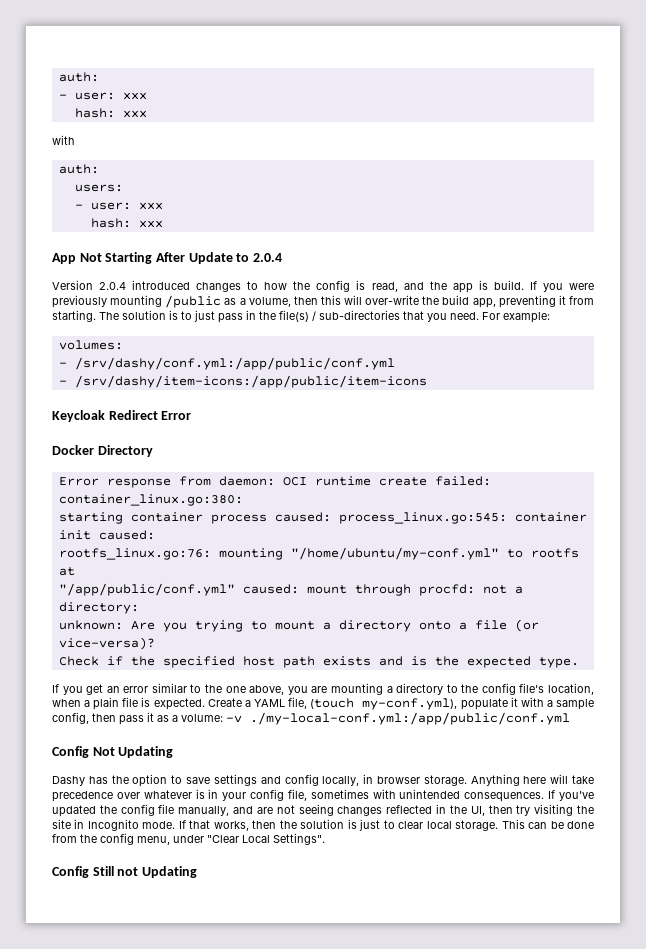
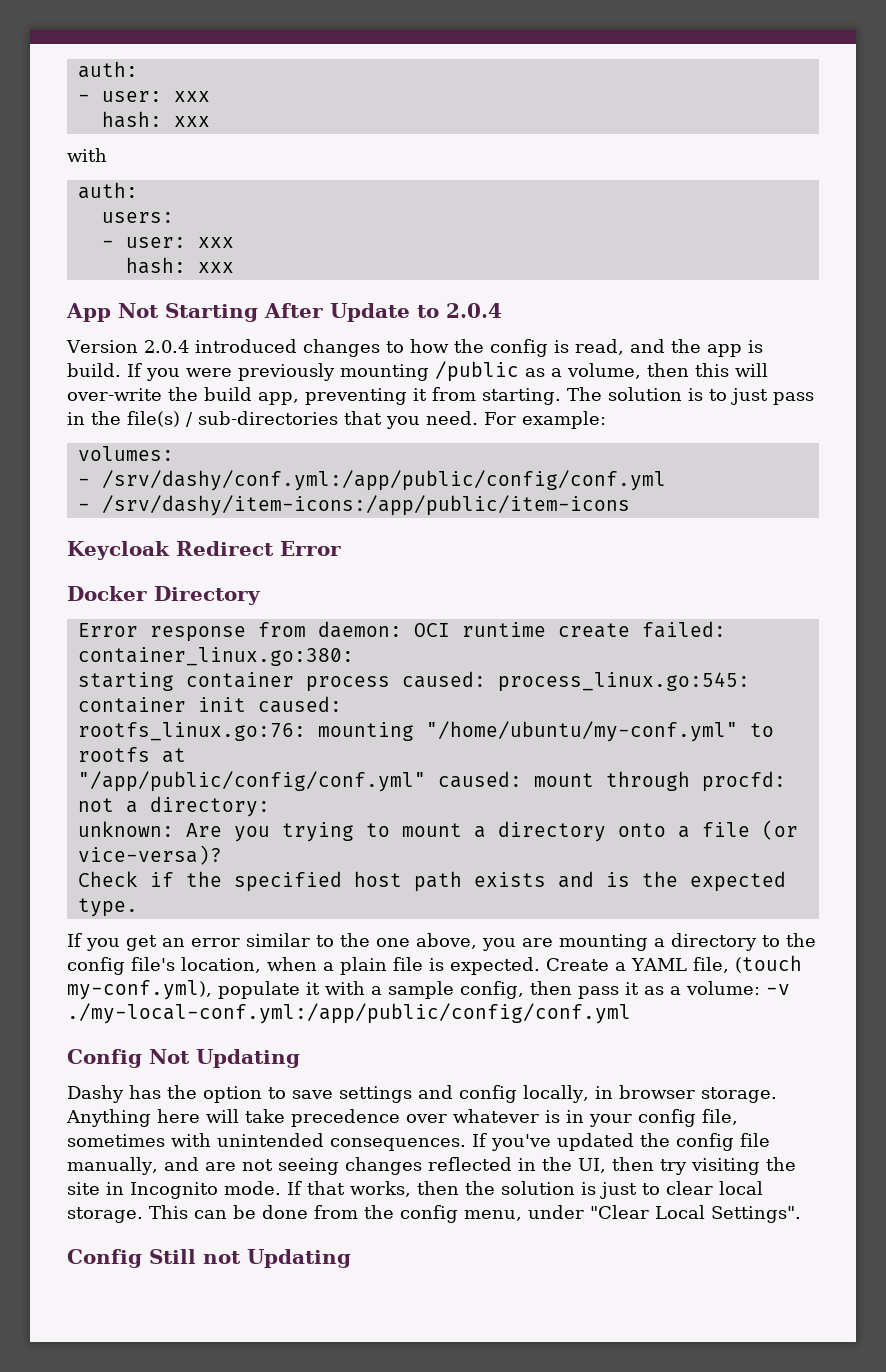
- - /srv/dashy/conf.yml:/app/public/conf.yml
+ - /srv/dashy/conf.yml:/app/public/config/conf.yml
- "/app/public/conf.yml" caused: mount through procfd: not a directory:
+ "/app/public/config/conf.yml" caused: mount through procfd: not a directory:
- Create a YAML file, (touch my-conf.yml), populate it with a sample config, then pass it as a volume: -v ./my-local-conf.yml:/app/public/conf.yml
+ Create a YAML file, (touch my-conf.yml), populate it with a sample config, then pass it as a volume: -v ./my-local-conf.yml:/app/public/config/conf.yml

